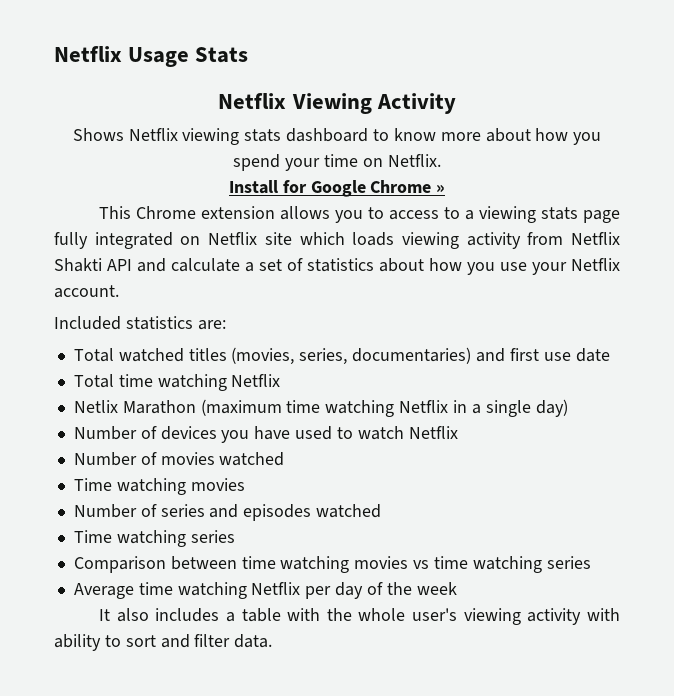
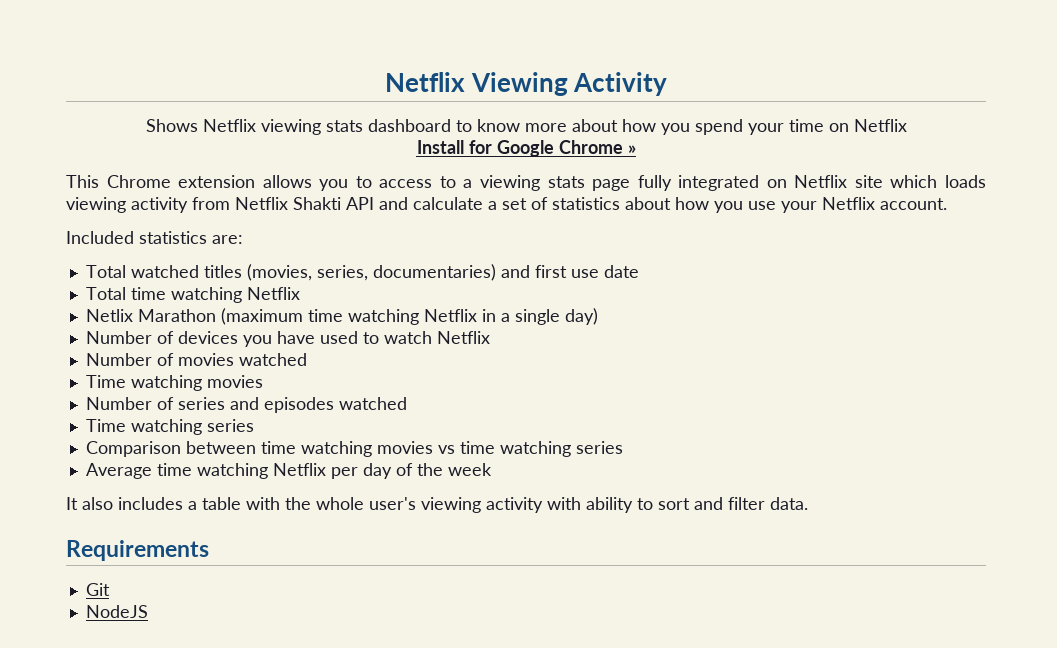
- Netflix Usage Stats
- Shows Netflix viewing stats dashboard to know more about how you spend your time on Netflix.
+ Shows Netflix viewing stats dashboard to know more about how you spend your time on Netflix
+ Requirements
+ Git
+ NodeJS

